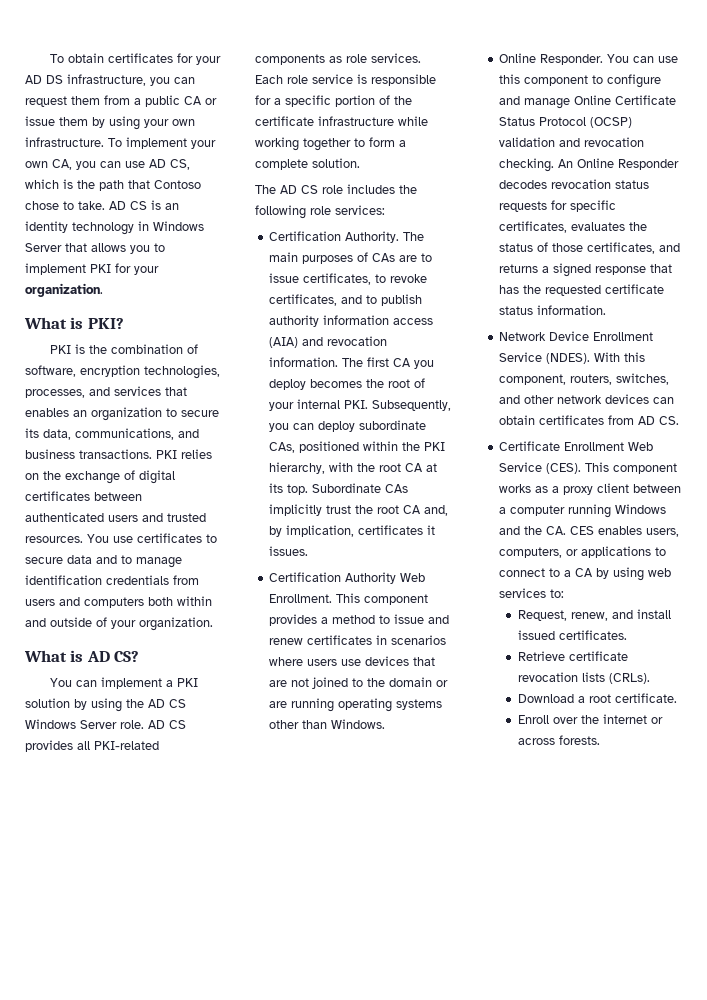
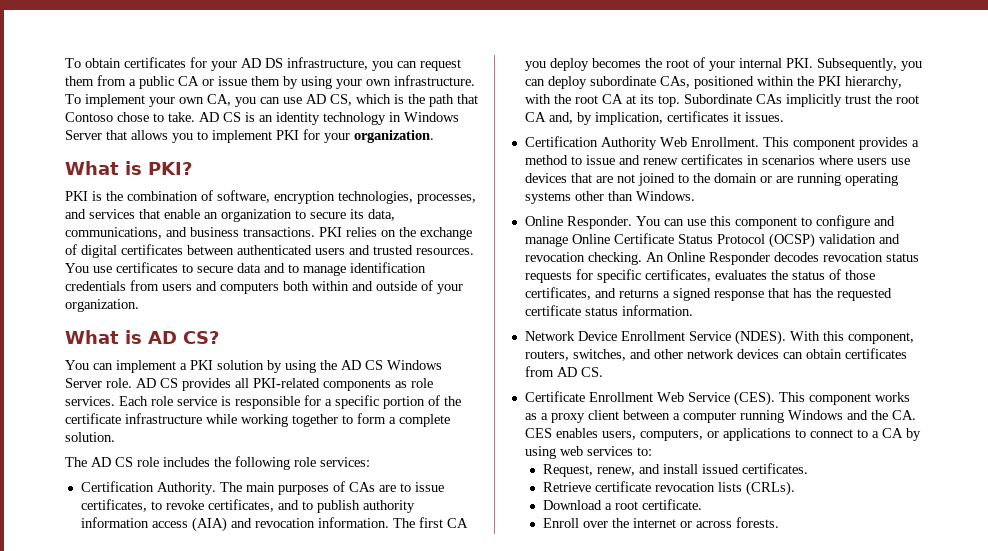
- PKI is the combination of software, encryption technologies, processes, and services that enables an organization to secure its data, communications, and business transactions.
+ PKI is the combination of software, encryption technologies, processes, and services that enable an organization to secure its data, communications, and business transactions.

